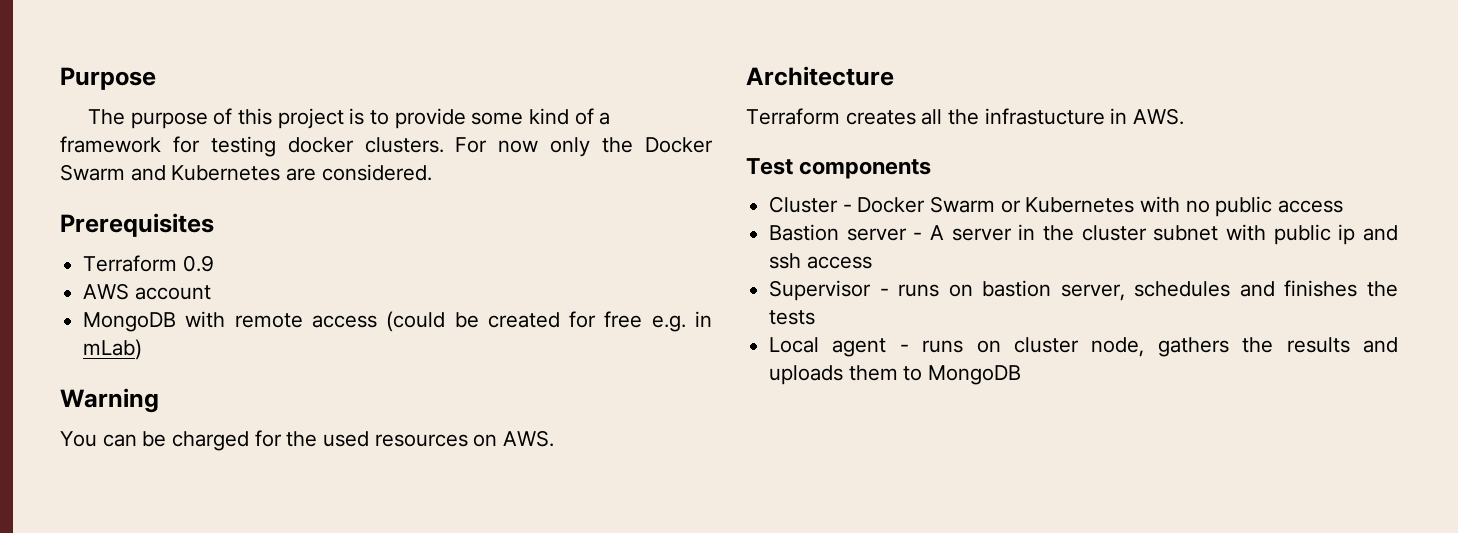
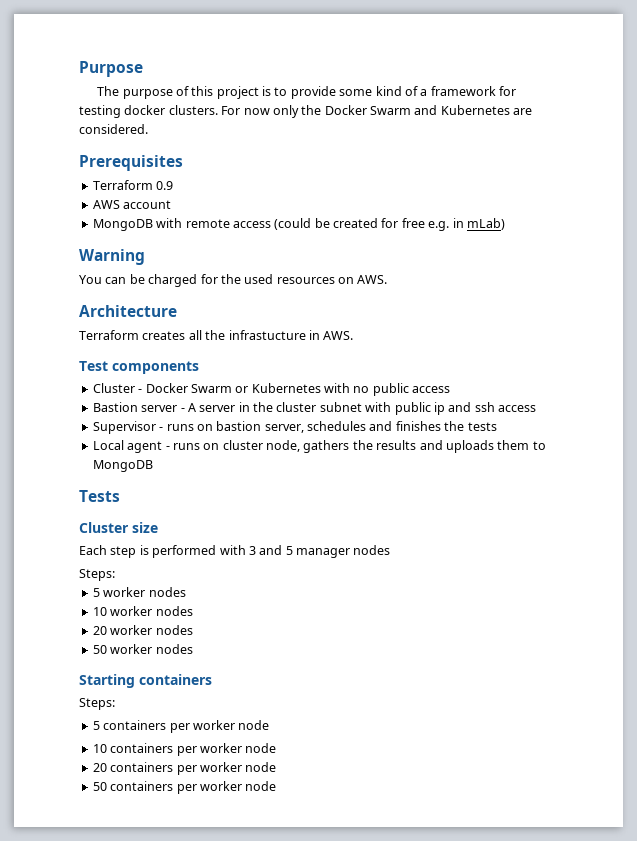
+ Tests
+ Cluster size
+ Each step is performed with 3 and 5 manager nodes
+ Steps:
+ 5 worker nodes
+ 10 worker nodes
+ 20 worker nodes
+ 50 worker nodes
+ Starting containers
+ Steps:
+ 5 containers per worker node
+ 10 containers per worker node
+ 20 containers per worker node
+ 50 containers per worker node

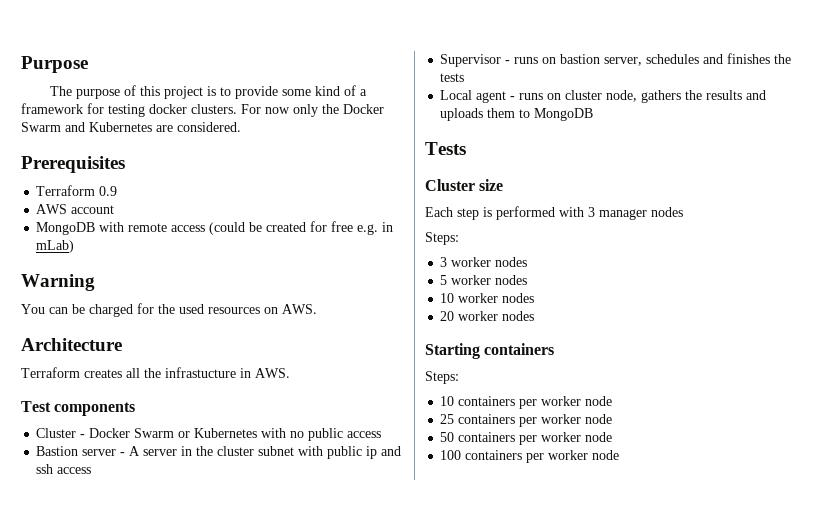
- Each step is performed with 3 and 5 manager nodes
+ Each step is performed with 3 manager nodes
+ 3 worker nodes
- 50 worker nodes
- 5 containers per worker node
- 20 containers per worker node
+ 25 containers per worker node
+ 100 containers per worker node

